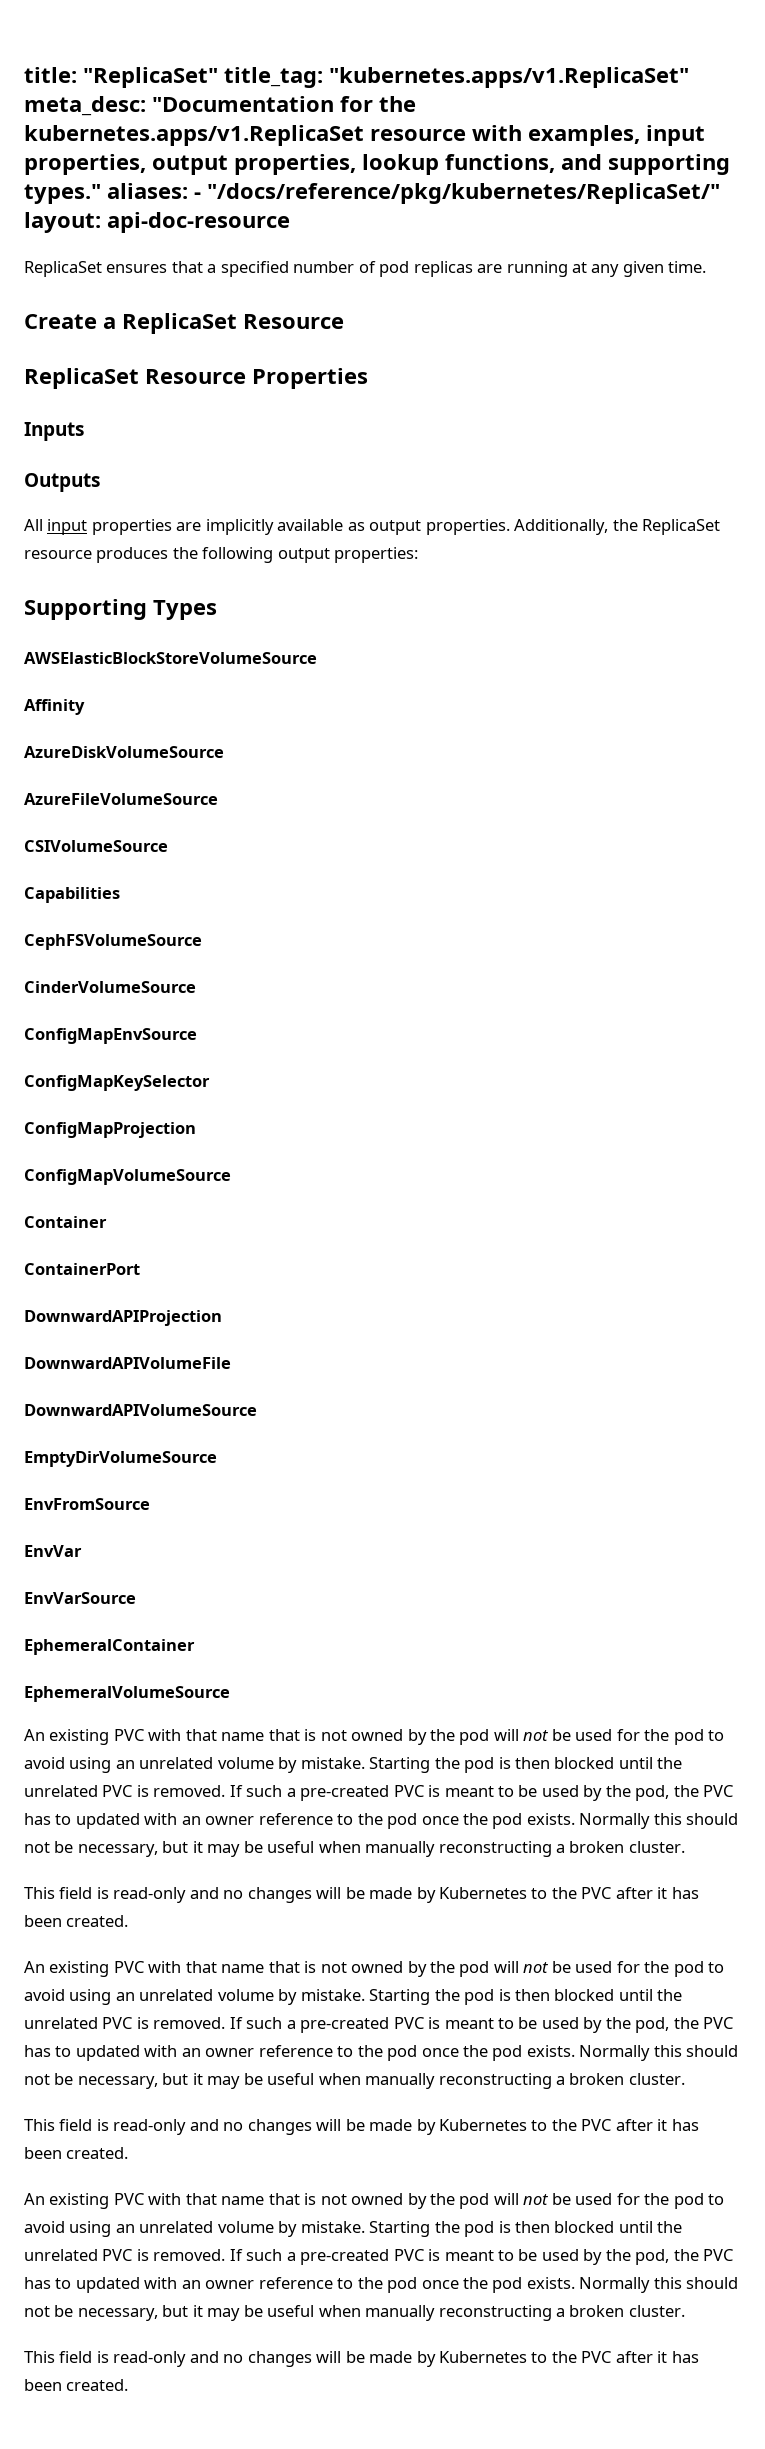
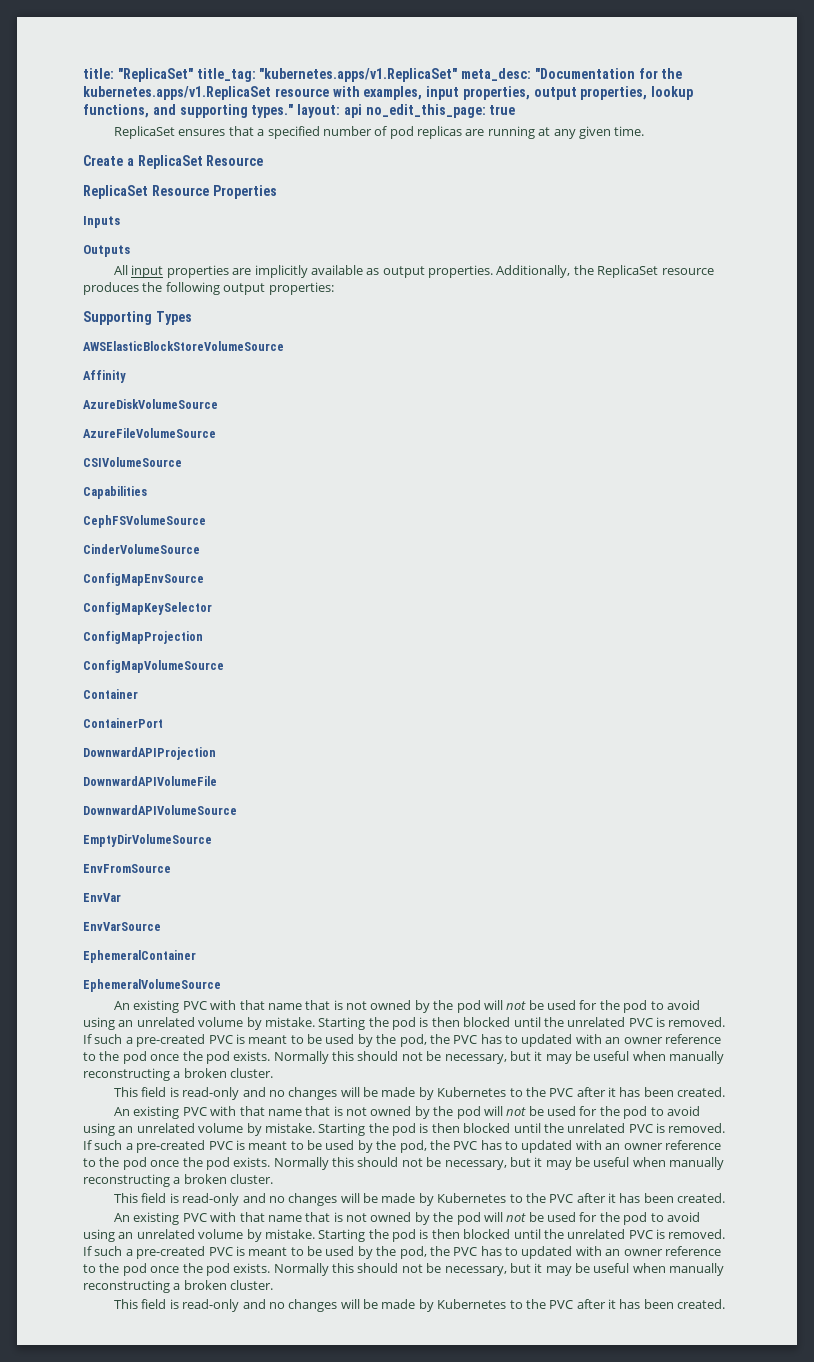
- title: "ReplicaSet" title_tag: "kubernetes.apps/v1.ReplicaSet" meta_desc: "Documentation for the kubernetes.apps/v1.ReplicaSet resource with examples, input properties, output properties, lookup functions, and supporting types." aliases: - "/docs/reference/pkg/kubernetes/ReplicaSet/" layout: api-doc-resource
+ title: "ReplicaSet" title_tag: "kubernetes.apps/v1.ReplicaSet" meta_desc: "Documentation for the kubernetes.apps/v1.ReplicaSet resource with examples, input properties, output properties, lookup functions, and supporting types." layout: api no_edit_this_page: true

